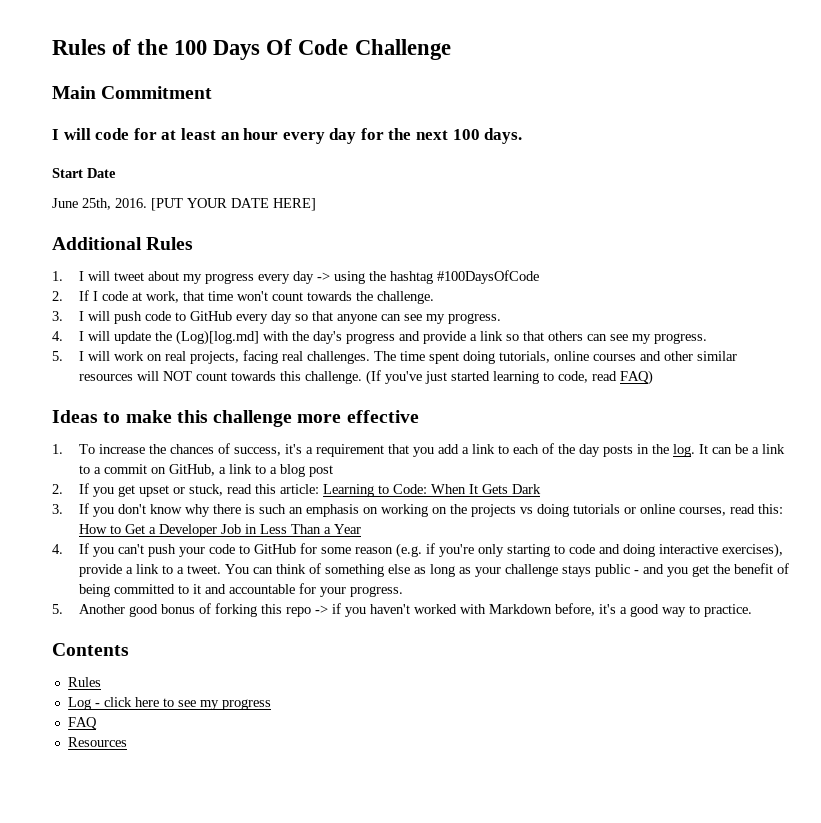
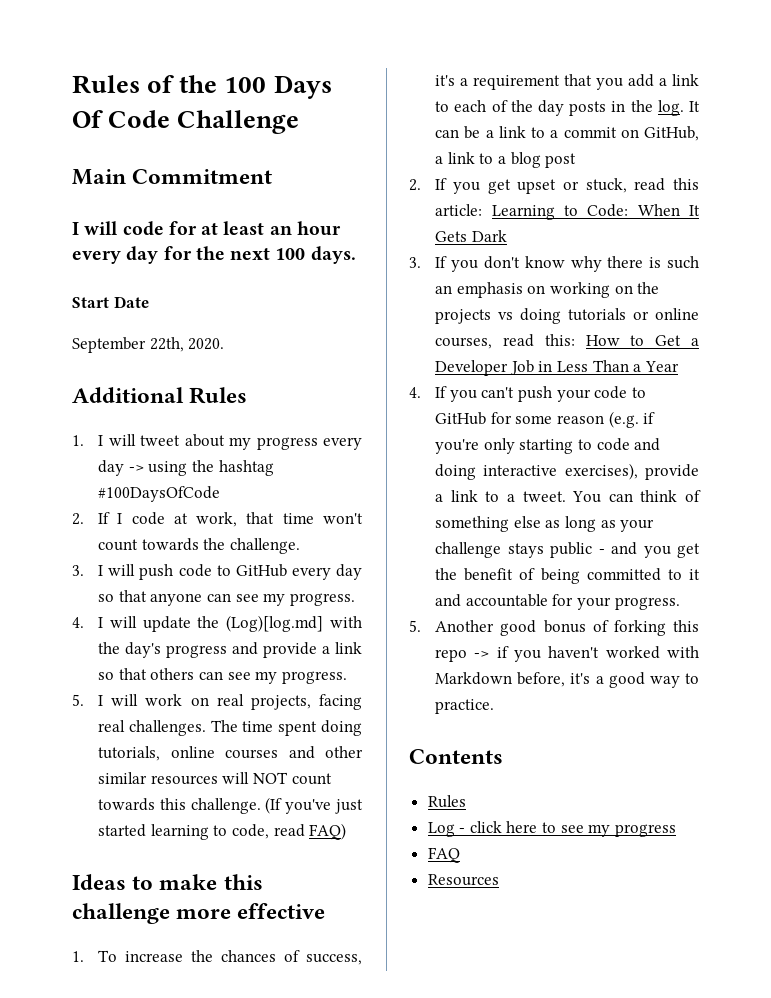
- June 25th, 2016. [PUT YOUR DATE HERE]
+ September 22th, 2020.

